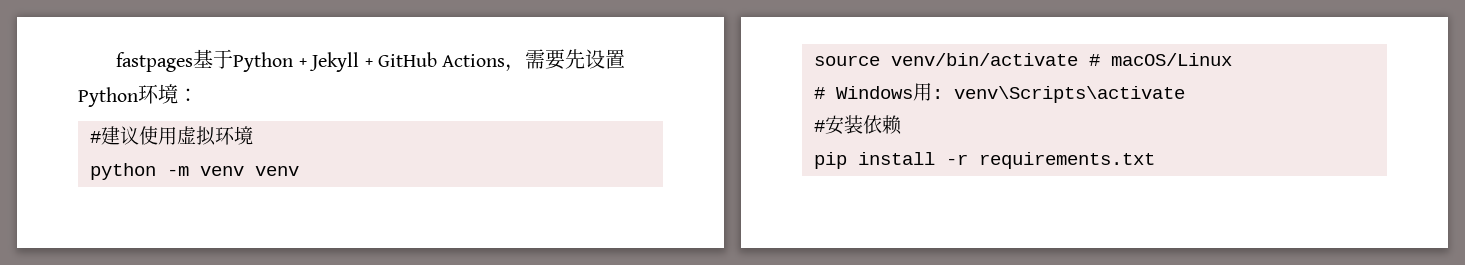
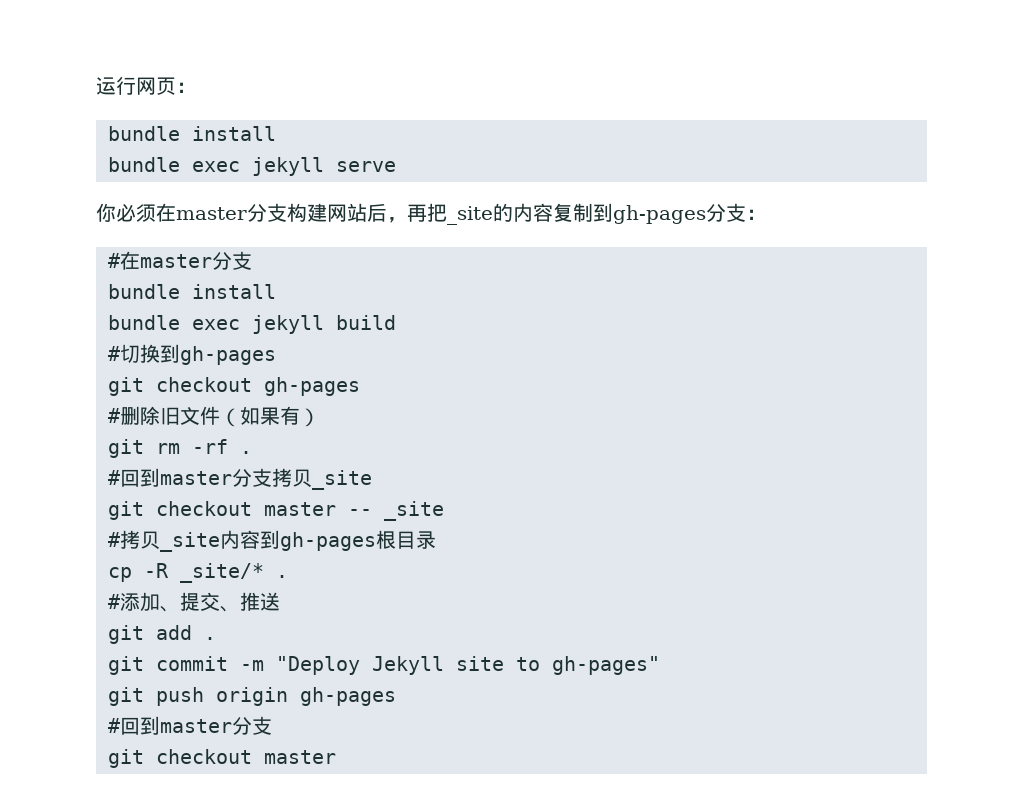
- fastpages基于Python + Jekyll + GitHub Actions，需要先设置Python环境：
- #建议使用虚拟环境
- python -m venv venv
- source venv/bin/activate # macOS/Linux
- # Windows用: venv\Scripts\activate
- #安装依赖
- pip install -r requirements.txt
+ 运行网页：
+ bundle install
+ bundle exec jekyll serve
+ 你必须在master分支构建网站后，再把_site的内容复制到gh-pages分支：
+ #在master分支
+ bundle install
+ bundle exec jekyll build
+ #切换到gh-pages
+ git checkout gh-pages
+ #删除旧文件（如果有）
+ git rm -rf .
+ #回到master分支拷贝_site
+ git checkout master -- _site
+ #拷贝_site内容到gh-pages根目录
+ cp -R _site/* .
+ #添加、提交、推送
+ git add .
+ git commit -m "Deploy Jekyll site to gh-pages"
+ git push origin gh-pages
+ #回到master分支
+ git checkout master

